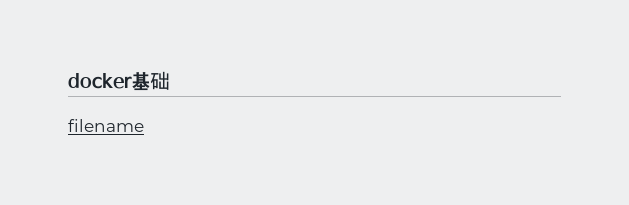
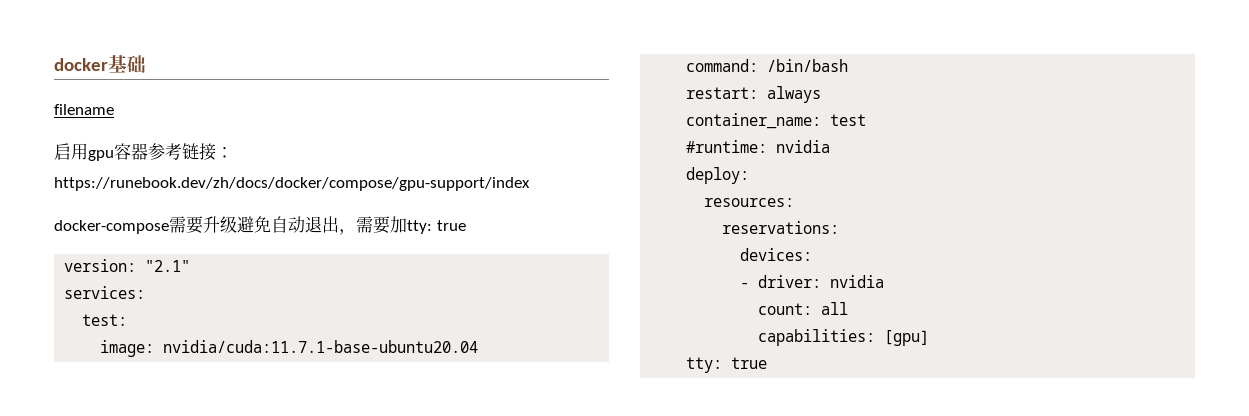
+ 启用gpu容器参考链接：https://runebook.dev/zh/docs/docker/compose/gpu-support/index
+ docker-compose需要升级避免自动退出，需要加tty: true
+ version: "2.1"
+ services:
+ test:
+ image: nvidia/cuda:11.7.1-base-ubuntu20.04
+ command: /bin/bash
+ restart: always
+ container_name: test
+ #runtime: nvidia
+ deploy:
+ resources:
+ reservations:
+ devices:
+ - driver: nvidia
+ count: all
+ capabilities: [gpu]
+ tty: true

